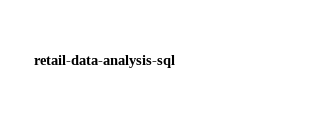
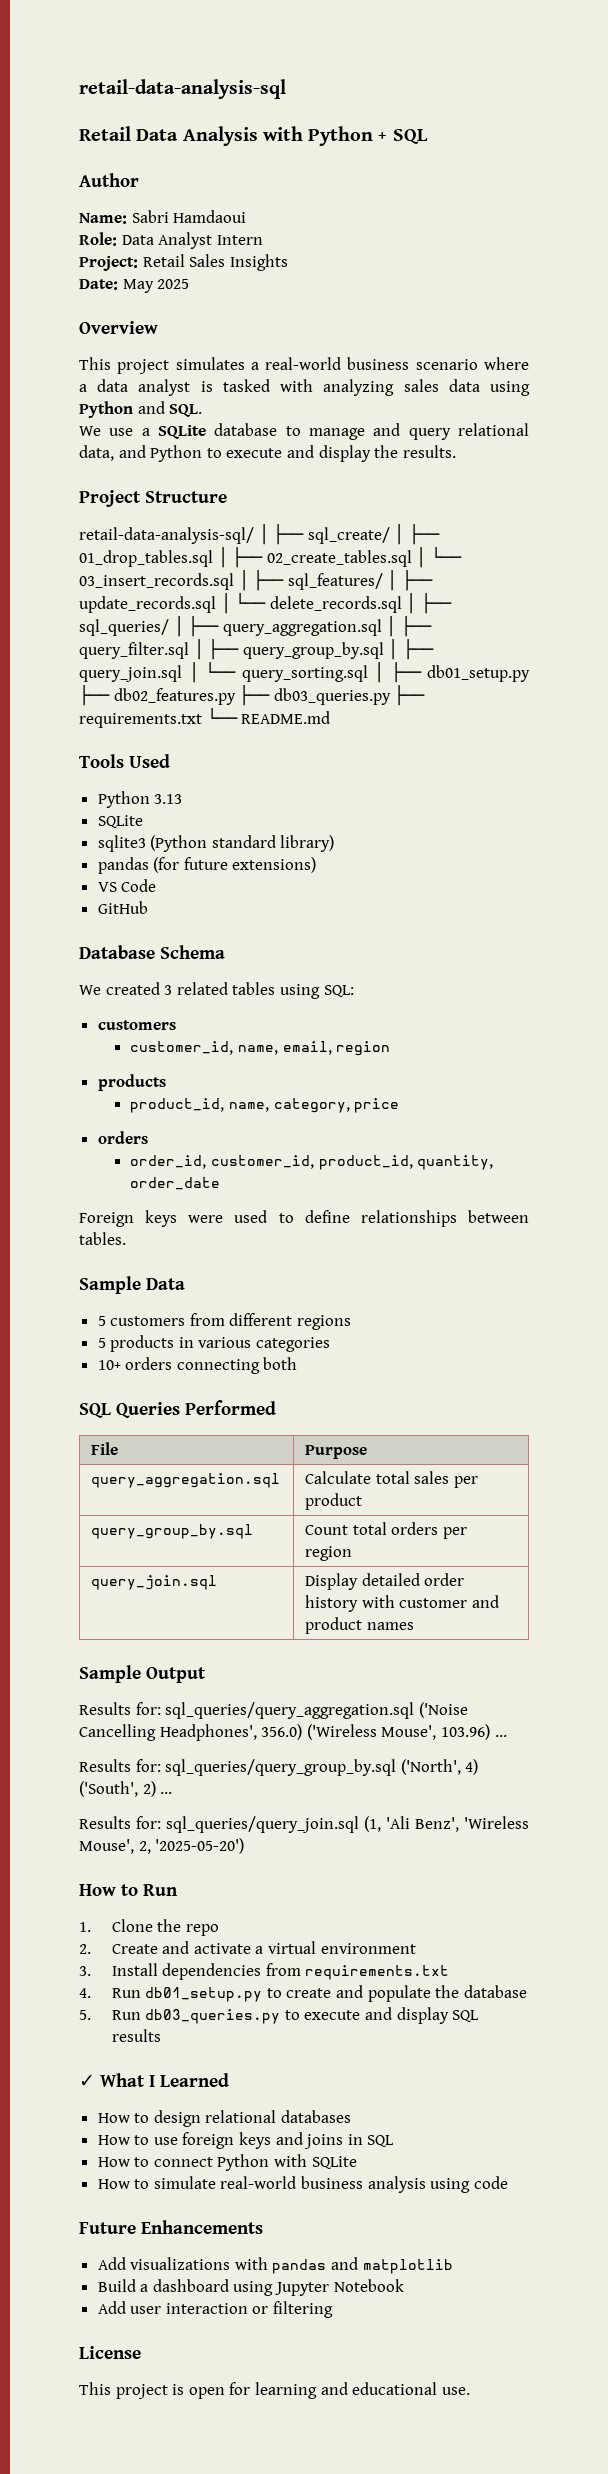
+ Retail Data Analysis with Python + SQL
+ Author
+ Name: Sabri Hamdaoui
+ Role: Data Analyst Intern
+ Project: Retail Sales Insights
+ Date: May 2025
+ Overview
+ This project simulates a real-world business scenario where a data analyst is tasked with analyzing sales data using Python and SQL.
+ We use a SQLite database to manage and query relational data, and Python to execute and display the results.
+ Project Structure
+ retail-data-analysis-sql/ │ ├── sql_create/ │ ├── 01_drop_tables.sql │ ├── 02_create_tables.sql │ └── 03_insert_records.sql │ ├── sql_features/ │ ├── update_records.sql │ └── delete_records.sql │ ├── sql_queries/ │ ├── query_aggregation.sql │ ├── query_filter.sql │ ├── query_group_by.sql │ ├── query_join.sql │ └── query_sorting.sql │ ├── db01_setup.py ├── db02_features.py ├── db03_queries.py ├── requirements.txt └── README.md
+ Tools Used
+ Python 3.13
+ SQLite
+ sqlite3 (Python standard library)
+ pandas (for future extensions)
+ VS Code
+ GitHub
+ Database Schema
+ We created 3 related tables using SQL:
+ customers
+ customer_id, name, email, region
+ products
+ product_id, name, category, price
+ orders
+ order_id, customer_id, product_id, quantity, order_date
+ Foreign keys were used to define relationships between tables.
+ Sample Data
+ 5 customers from different regions
+ 5 products in various categories
+ 10+ orders connecting both
+ SQL Queries Performed
+ File | Purpose
+ query_aggregation.sql | Calculate total sales per product
+ query_group_by.sql | Count total orders per region
+ query_join.sql | Display detailed order history with customer and product names
+ Sample Output
+ Results for: sql_queries/query_aggregation.sql ('Noise Cancelling Headphones', 356.0) ('Wireless Mouse', 103.96) ...
+ Results for: sql_queries/query_group_by.sql ('North', 4) ('South', 2) ...
+ Results for: sql_queries/query_join.sql (1, 'Ali Benz', 'Wireless Mouse', 2, '2025-05-20')
+ How to Run
+ 1. Clone the repo
+ 2. Create and activate a virtual environment
+ 3. Install dependencies from requirements.txt
+ 4. Run db01_setup.py to create and populate the database
+ 5. Run db03_queries.py to execute and display SQL results
+ ✓ What I Learned
+ How to design relational databases
+ How to use foreign keys and joins in SQL
+ How to connect Python with SQLite
+ How to simulate real-world business analysis using code
+ Future Enhancements
+ Add visualizations with pandas and matplotlib
+ Build a dashboard using Jupyter Notebook
+ Add user interaction or filtering
+ License
+ This project is open for learning and educational use.

